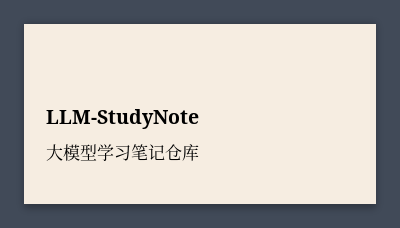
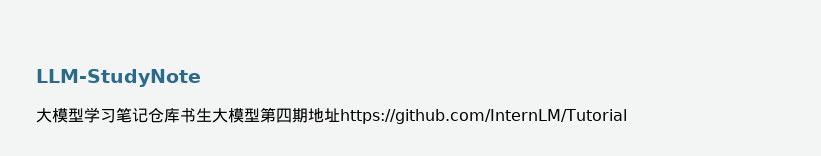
- 大模型学习笔记仓库
+ 大模型学习笔记仓库书生大模型第四期地址https://github.com/InternLM/Tutorial

